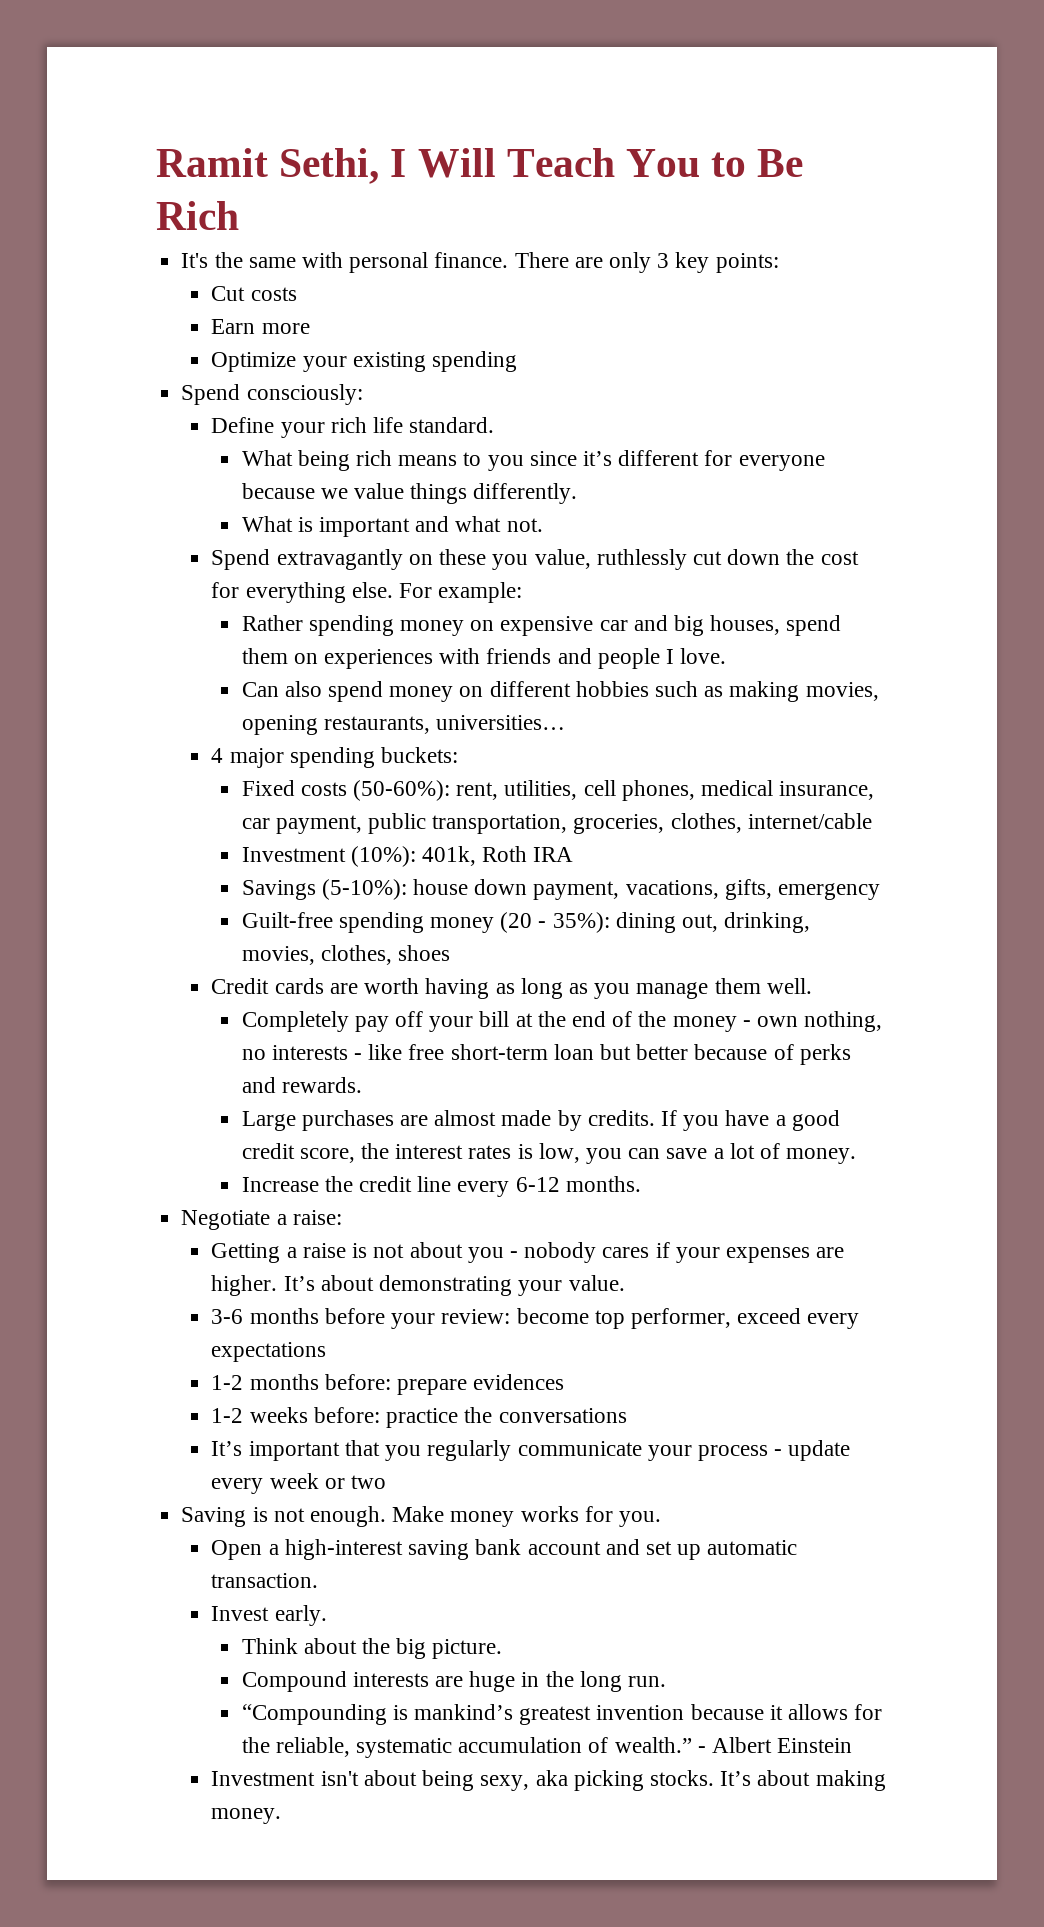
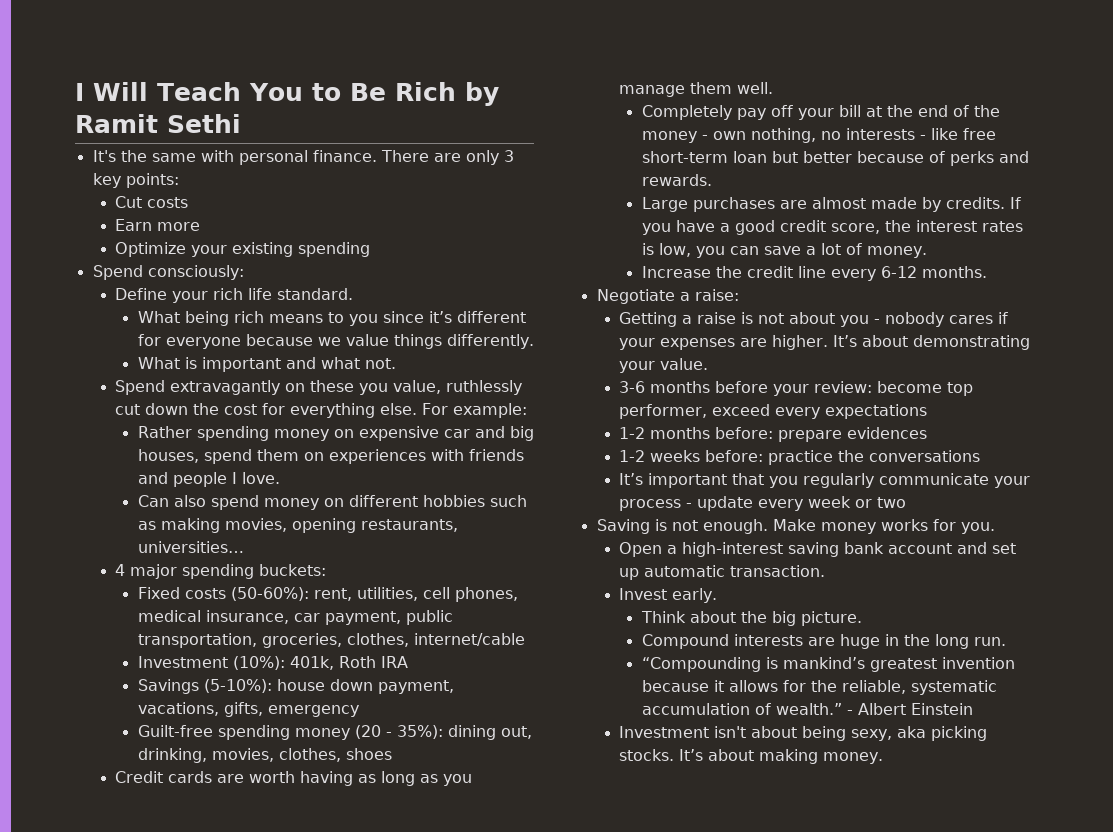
- Ramit Sethi, I Will Teach You to Be Rich
+ I Will Teach You to Be Rich by Ramit Sethi

